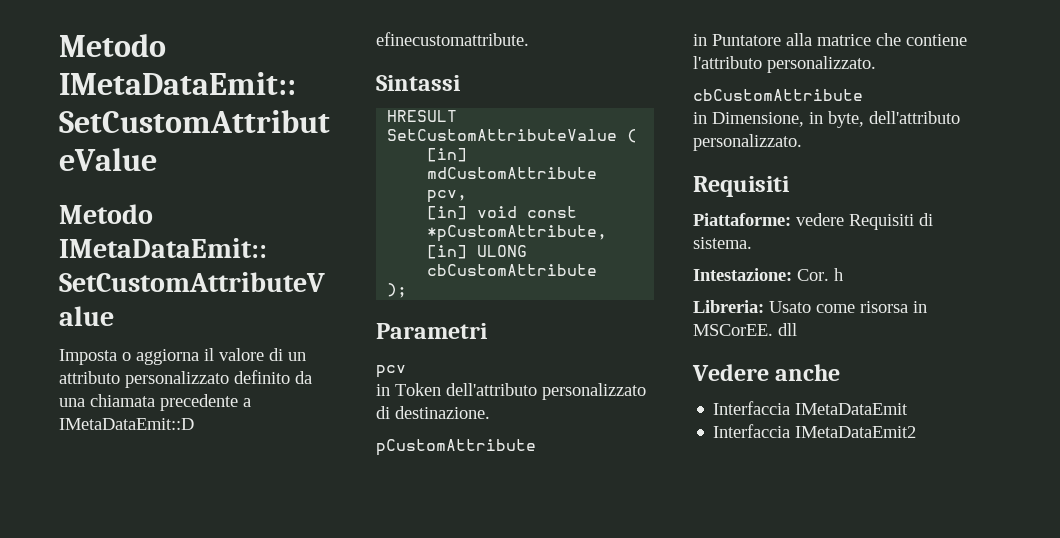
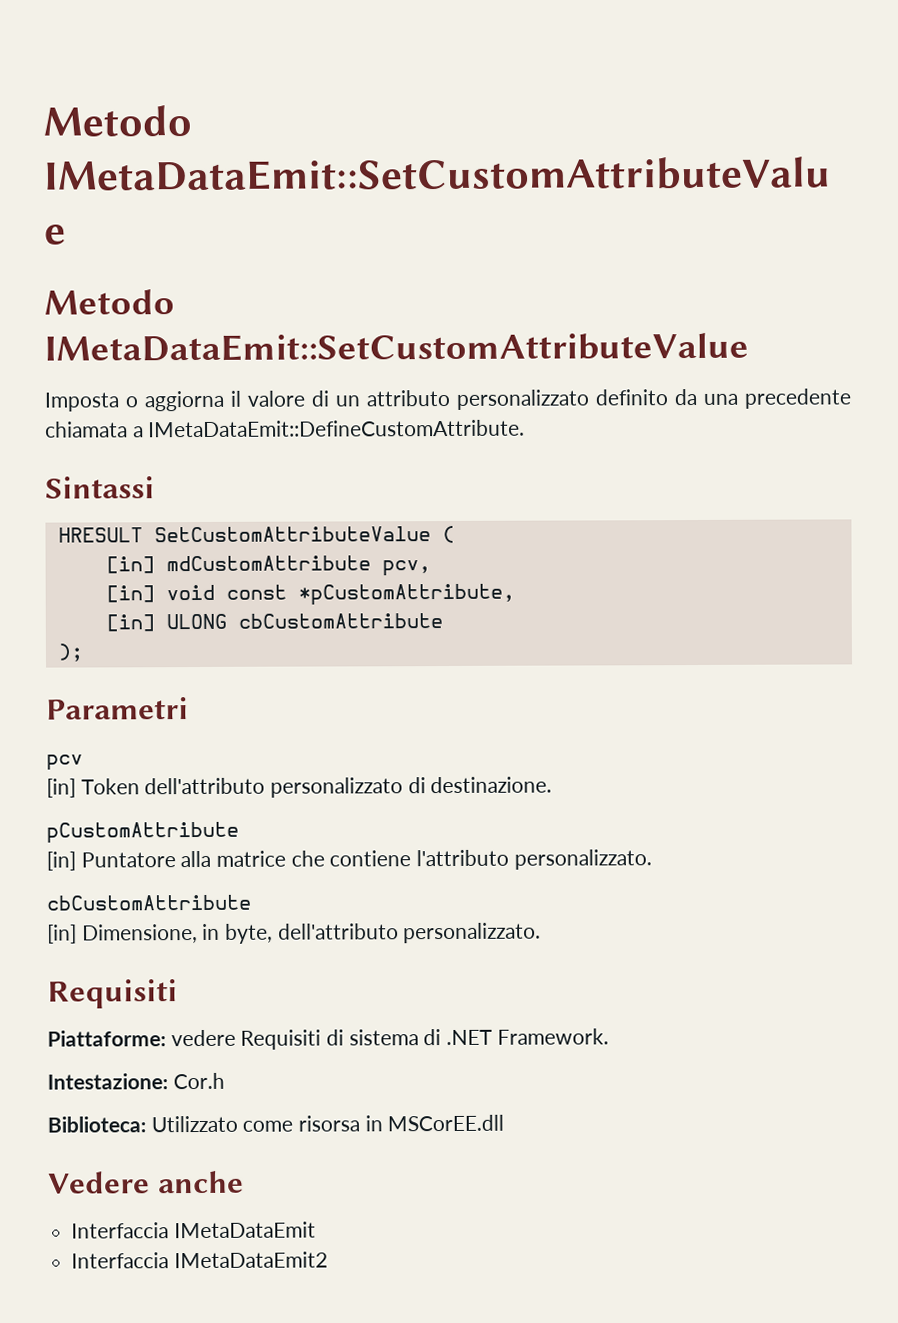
- Imposta o aggiorna il valore di un attributo personalizzato definito da una chiamata precedente a IMetaDataEmit::D efinecustomattribute.
+ Imposta o aggiorna il valore di un attributo personalizzato definito da una precedente chiamata a IMetaDataEmit::DefineCustomAttribute.
- in Token dell'attributo personalizzato di destinazione.
+ [in] Token dell'attributo personalizzato di destinazione.
- in Puntatore alla matrice che contiene l'attributo personalizzato.
+ [in] Puntatore alla matrice che contiene l'attributo personalizzato.
- in Dimensione, in byte, dell'attributo personalizzato.
+ [in] Dimensione, in byte, dell'attributo personalizzato.
- Piattaforme: vedere Requisiti di sistema.
- Intestazione: Cor. h
- Libreria: Usato come risorsa in MSCorEE. dll
+ Piattaforme: vedere Requisiti di sistema di .NET Framework.
+ Intestazione: Cor.h
+ Biblioteca: Utilizzato come risorsa in MSCorEE.dll

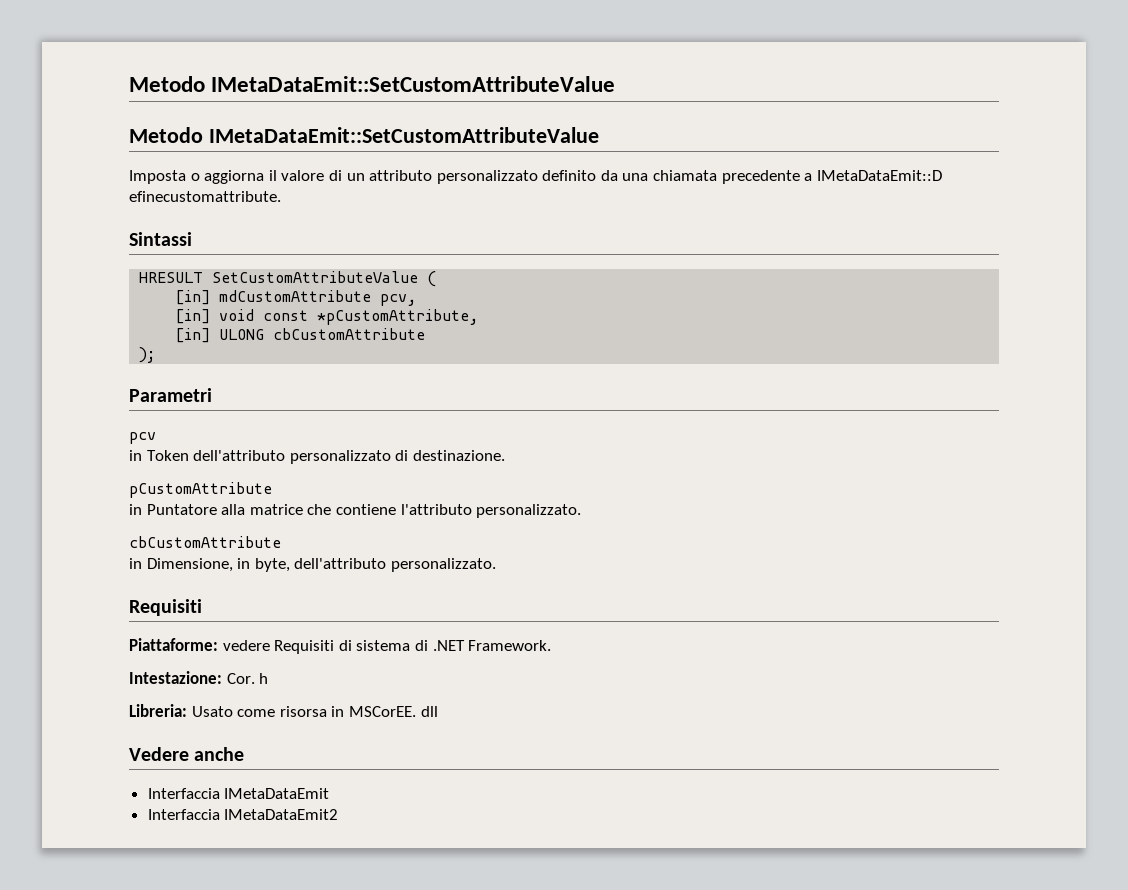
- Imposta o aggiorna il valore di un attributo personalizzato definito da una precedente chiamata a IMetaDataEmit::DefineCustomAttribute.
+ Imposta o aggiorna il valore di un attributo personalizzato definito da una chiamata precedente a IMetaDataEmit::D efinecustomattribute.
- [in] Token dell'attributo personalizzato di destinazione.
+ in Token dell'attributo personalizzato di destinazione.
- [in] Puntatore alla matrice che contiene l'attributo personalizzato.
+ in Puntatore alla matrice che contiene l'attributo personalizzato.
- [in] Dimensione, in byte, dell'attributo personalizzato.
+ in Dimensione, in byte, dell'attributo personalizzato.
- Intestazione: Cor.h
- Biblioteca: Utilizzato come risorsa in MSCorEE.dll
+ Intestazione: Cor. h
+ Libreria: Usato come risorsa in MSCorEE. dll

